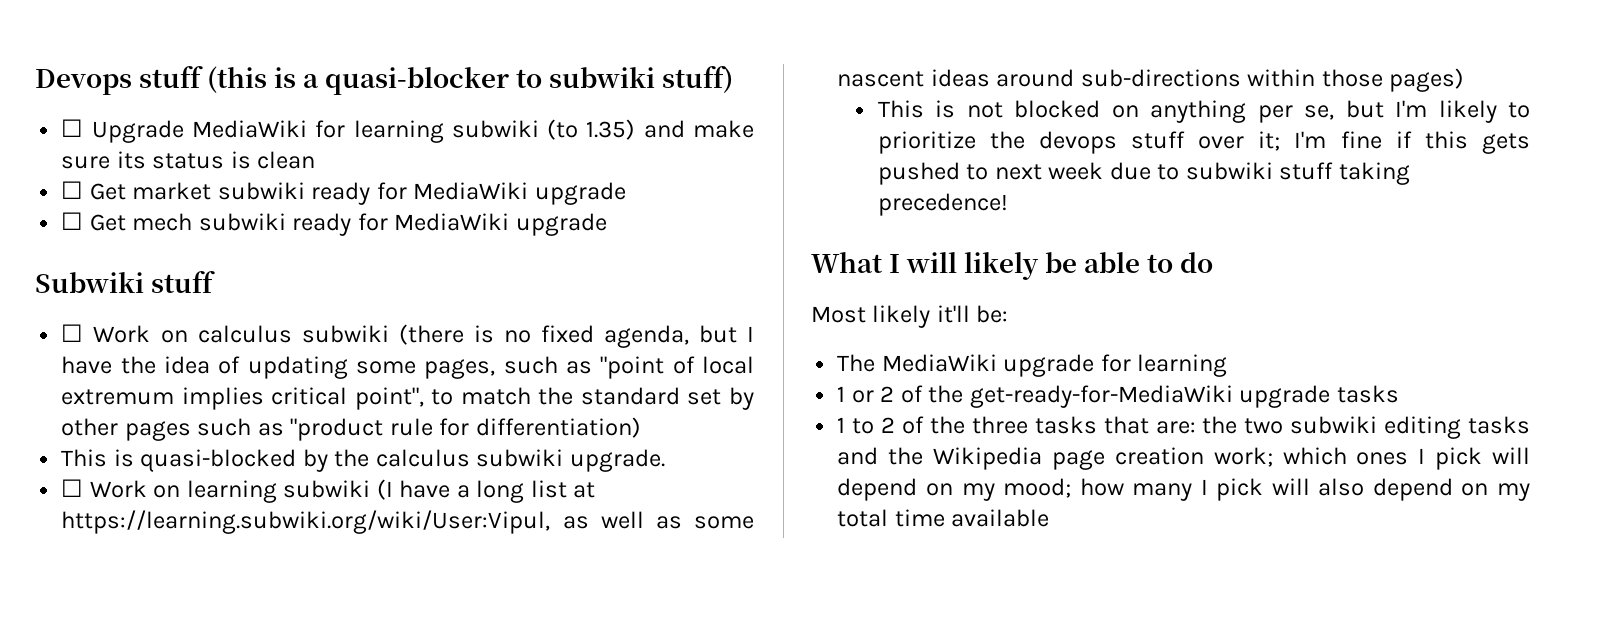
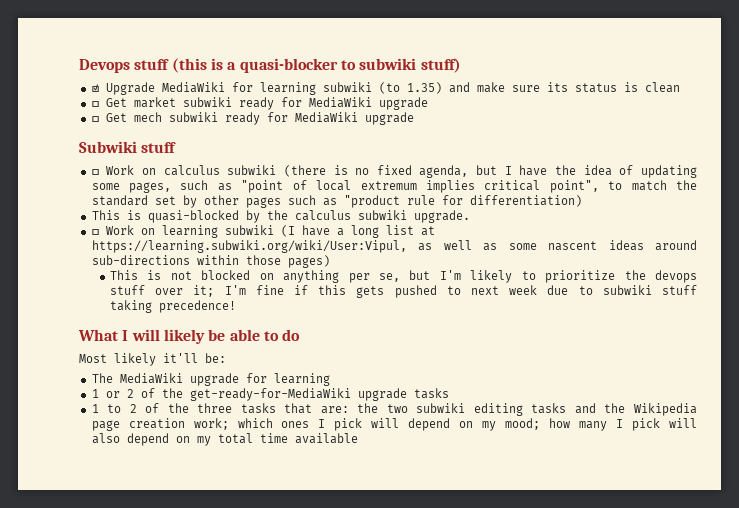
- ☐ Upgrade MediaWiki for learning subwiki (to 1.35) and make sure its status is clean
+ ☑ Upgrade MediaWiki for learning subwiki (to 1.35) and make sure its status is clean

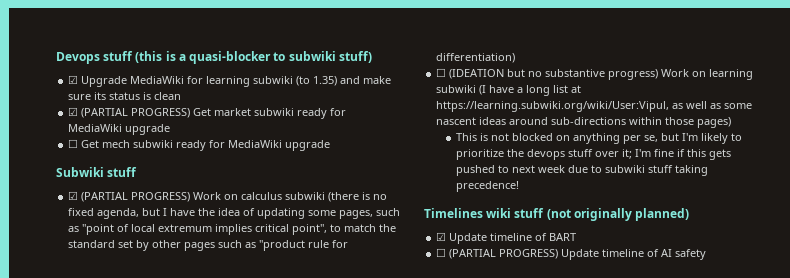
- ☐ Get market subwiki ready for MediaWiki upgrade
+ ☑ (PARTIAL PROGRESS) Get market subwiki ready for MediaWiki upgrade
- ☐ Work on calculus subwiki (there is no fixed agenda, but I have the idea of updating some pages, such as "point of local extremum implies critical point", to match the standard set by other pages such as "product rule for differentiation)
+ ☑ (PARTIAL PROGRESS) Work on calculus subwiki (there is no fixed agenda, but I have the idea of updating some pages, such as "point of local extremum implies critical point", to match the standard set by other pages such as "product rule for differentiation)
- This is quasi-blocked by the calculus subwiki upgrade.
- ☐ Work on learning subwiki (I have a long list at https://learning.subwiki.org/wiki/User:Vipul, as well as some nascent ideas around sub-directions within those pages)
+ ☐ (IDEATION but no substantive progress) Work on learning subwiki (I have a long list at https://learning.subwiki.org/wiki/User:Vipul, as well as some nascent ideas around sub-directions within those pages)
- What I will likely be able to do
- Most likely it'll be:
- The MediaWiki upgrade for learning
- 1 or 2 of the get-ready-for-MediaWiki upgrade tasks
- 1 to 2 of the three tasks that are: the two subwiki editing tasks and the Wikipedia page creation work; which ones I pick will depend on my mood; how many I pick will also depend on my total time available
+ Timelines wiki stuff (not originally planned)
+ ☑ Update timeline of BART
+ ☐ (PARTIAL PROGRESS) Update timeline of AI safety

